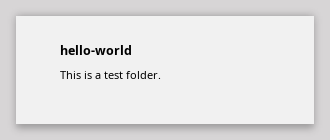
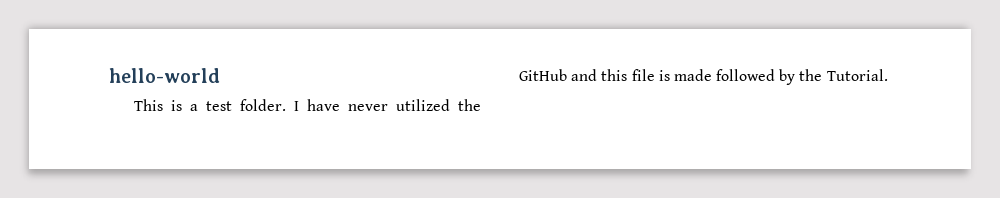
+ I have never utilized the GitHub and this file is made followed by the Tutorial.

